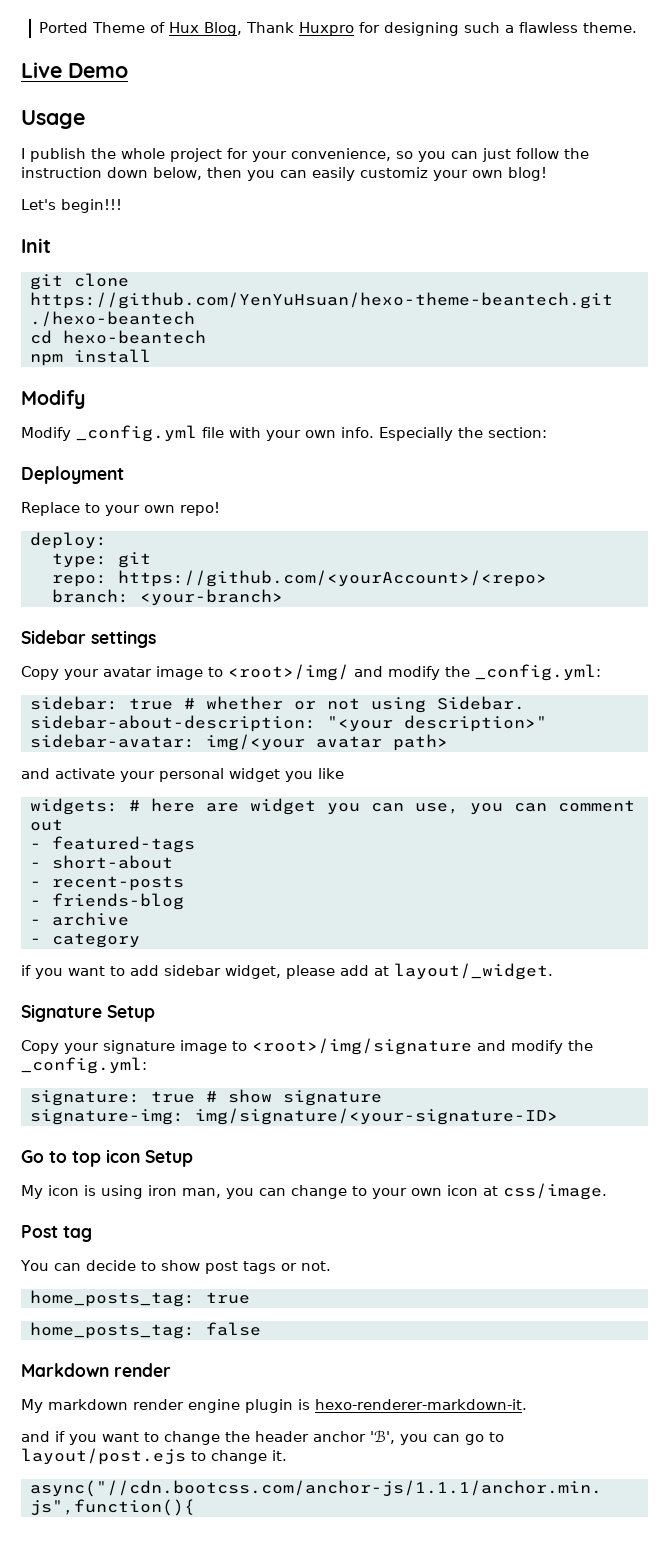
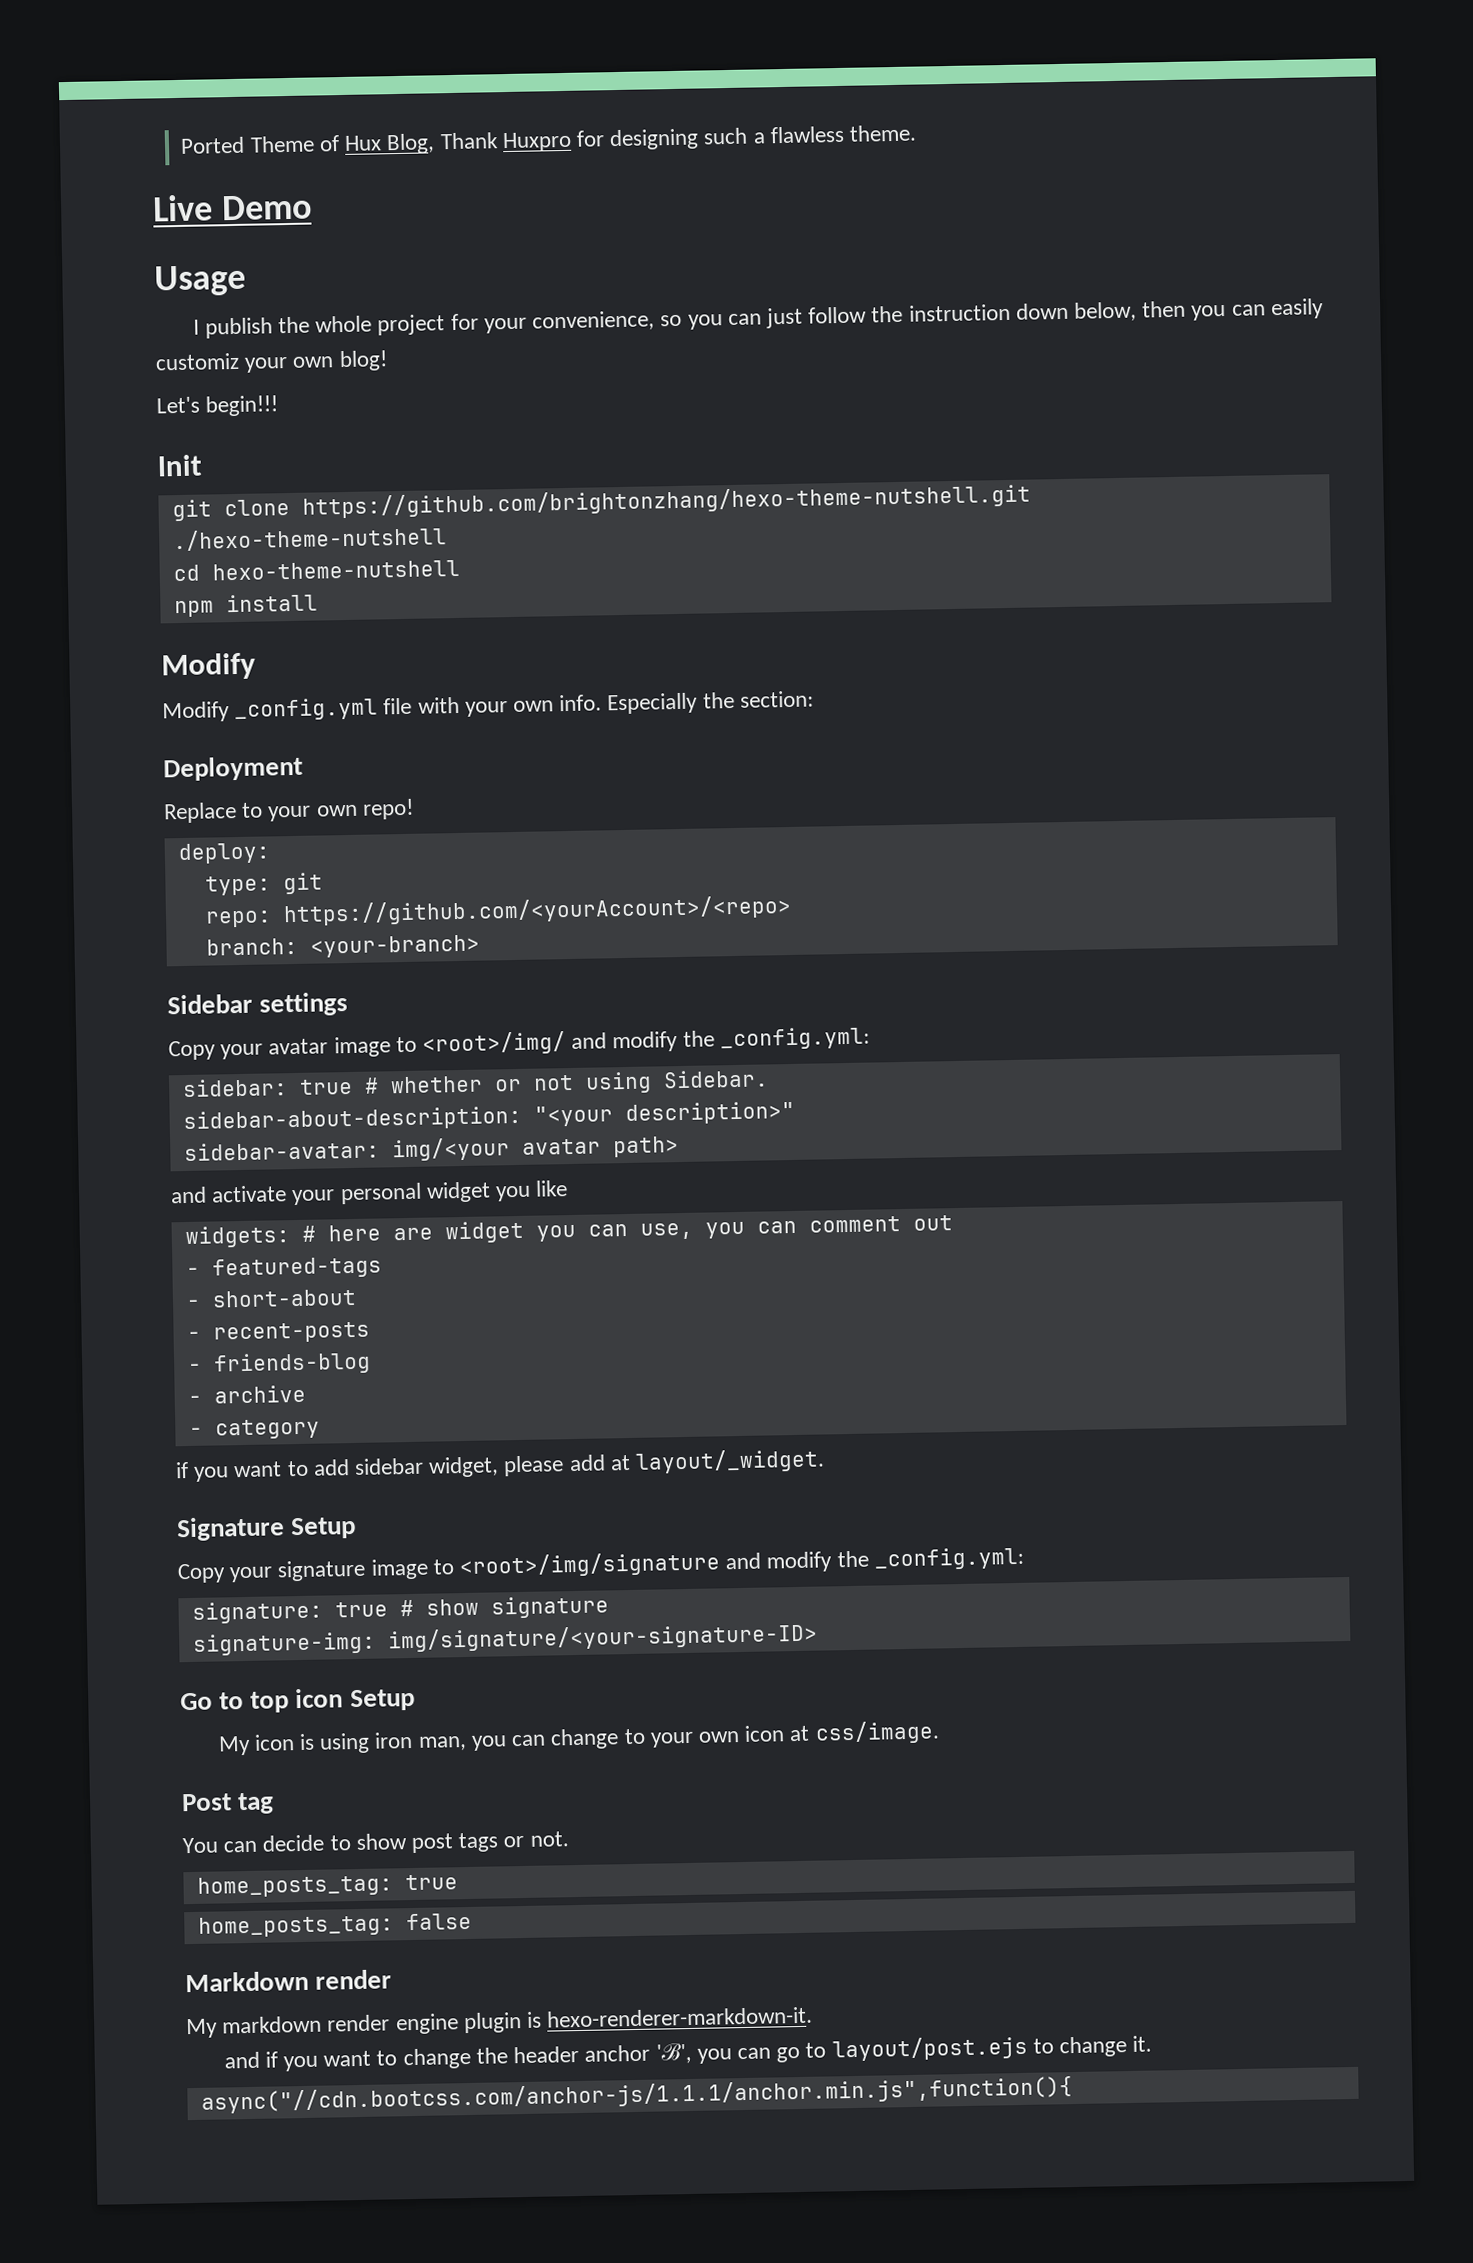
- git clone https://github.com/YenYuHsuan/hexo-theme-beantech.git ./hexo-beantech
+ git clone https://github.com/brightonzhang/hexo-theme-nutshell.git ./hexo-theme-nutshell
- cd hexo-beantech
+ cd hexo-theme-nutshell

